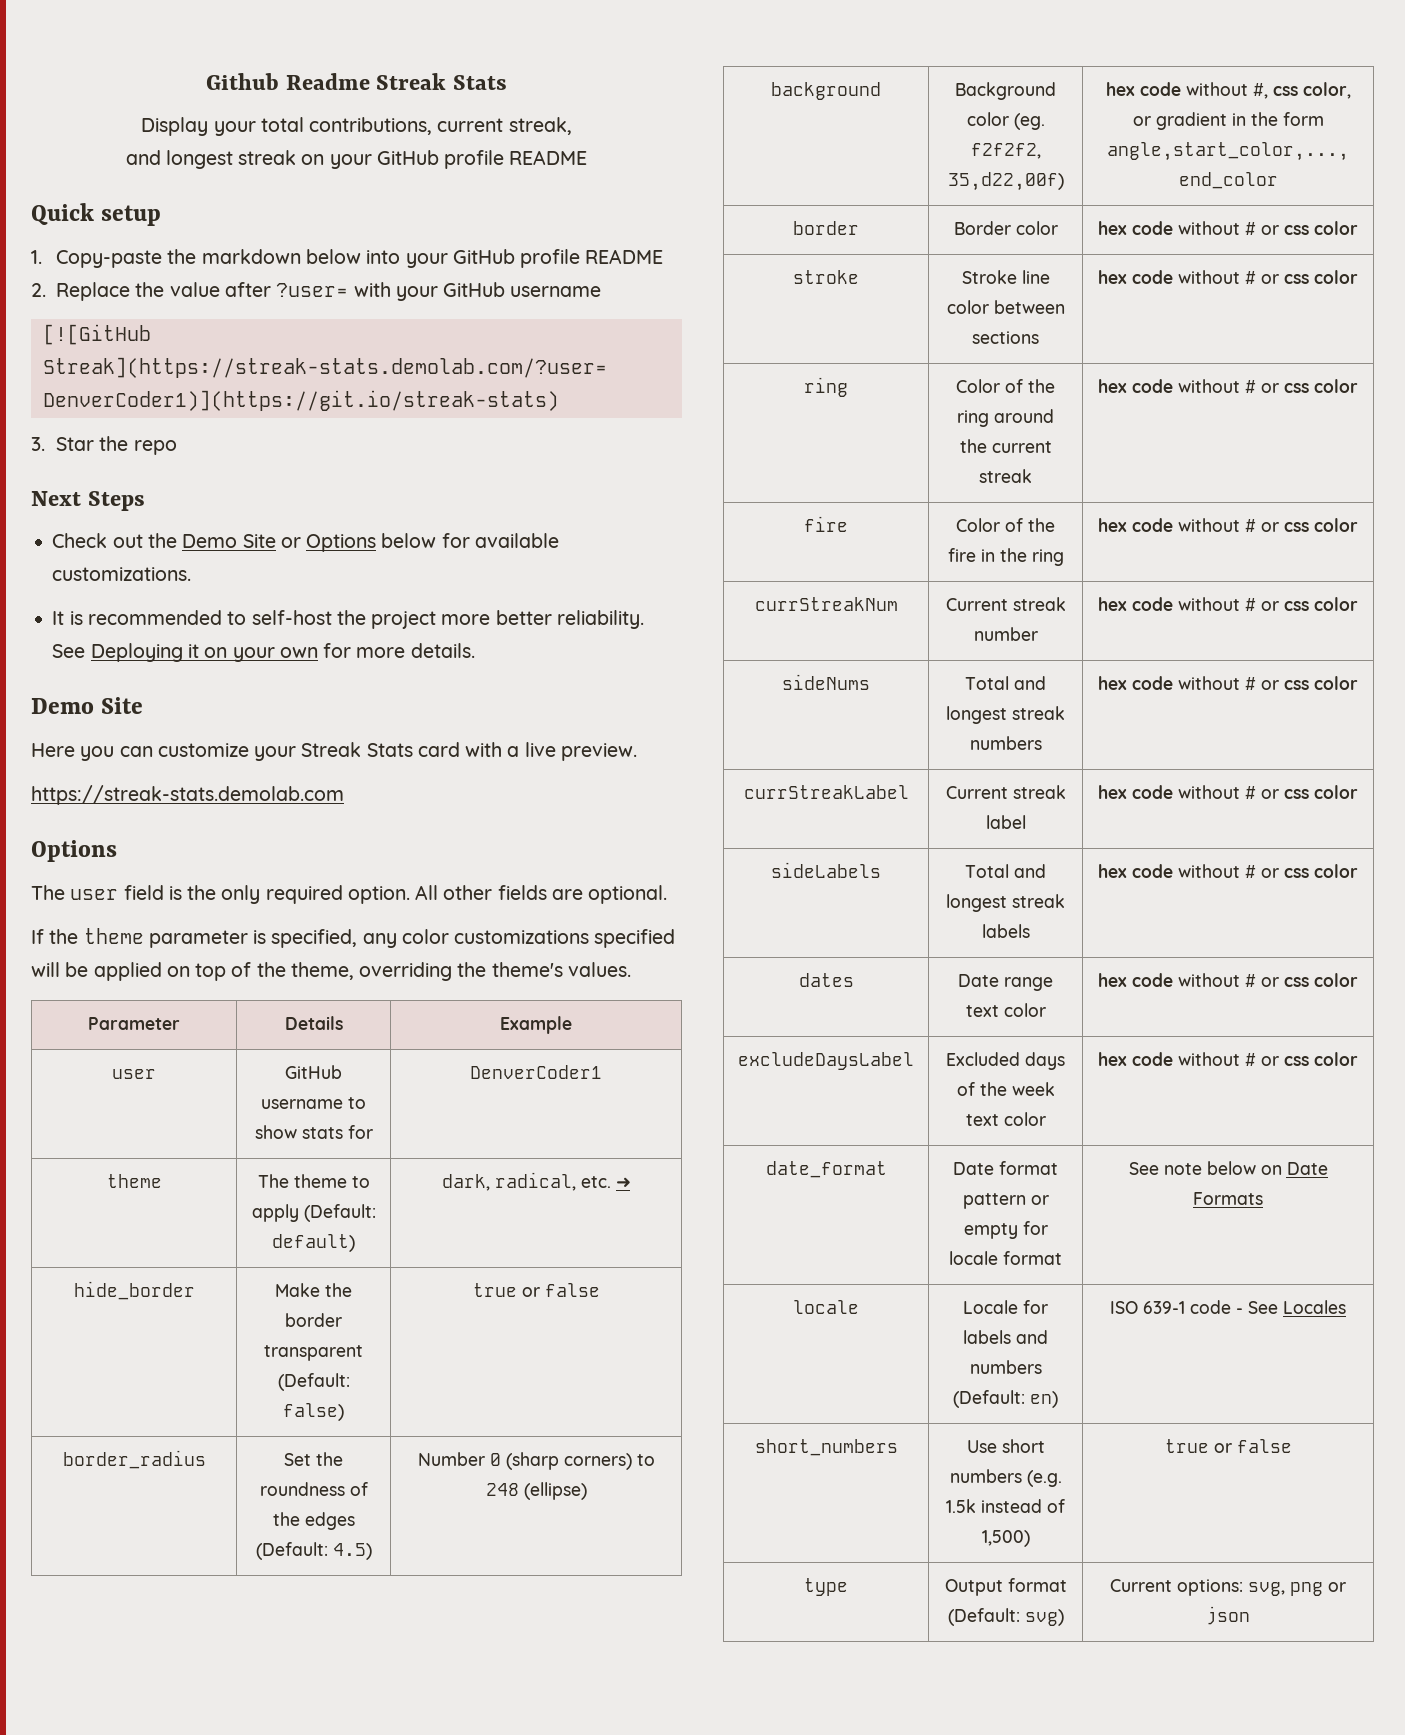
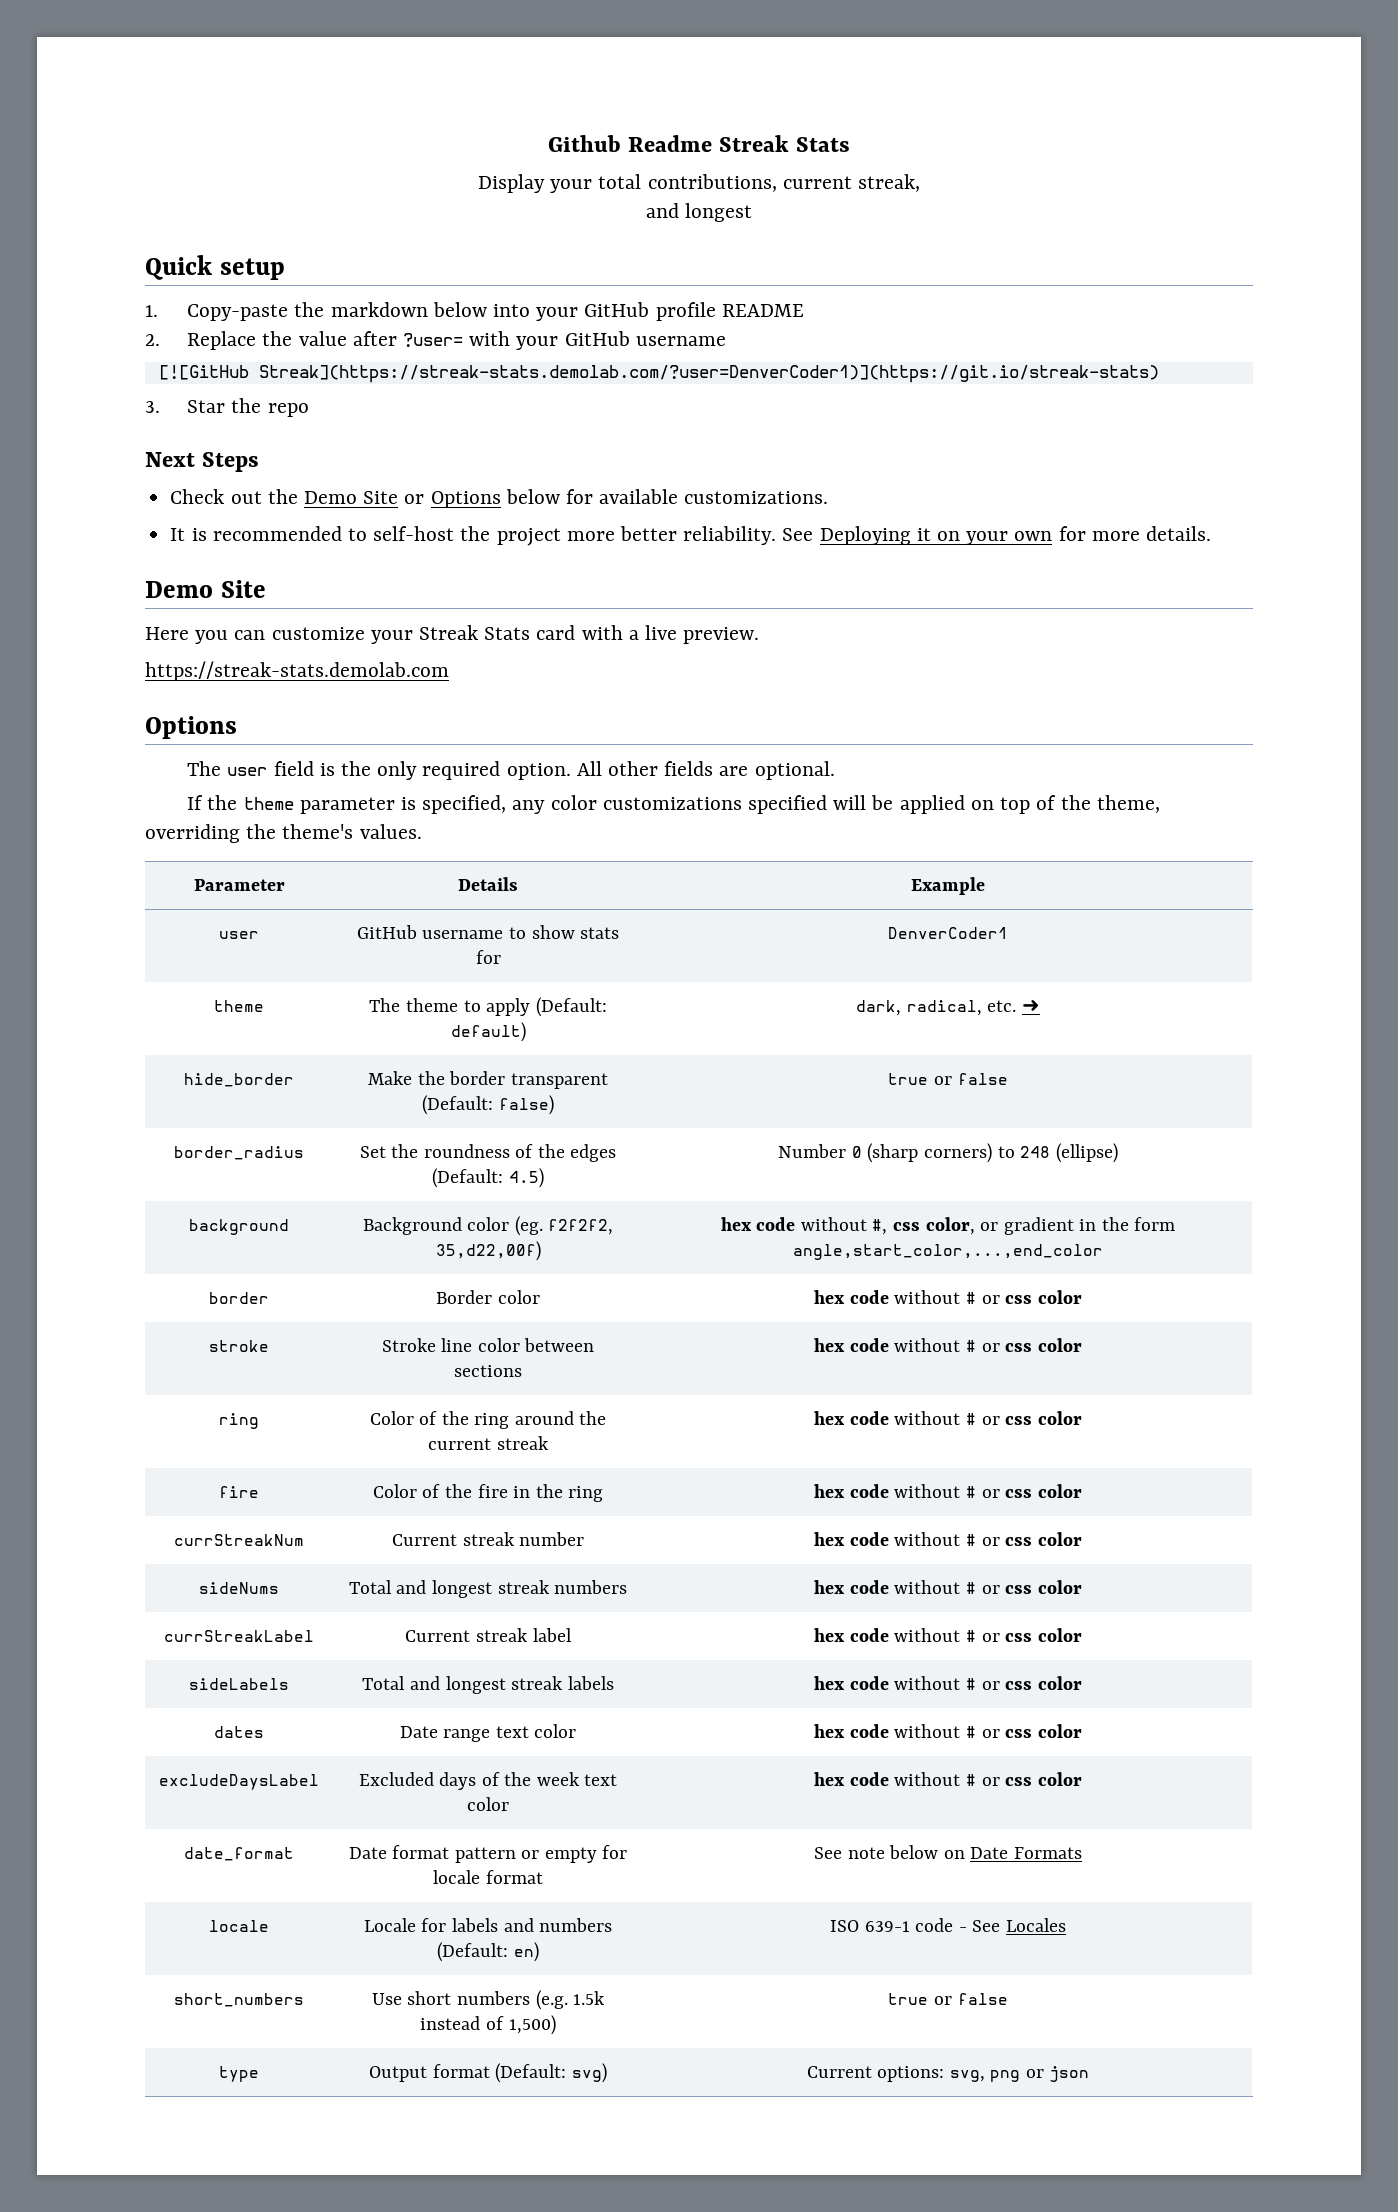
  Display your total contributions, current streak,
- and longest streak on your GitHub profile README
+ and longest

